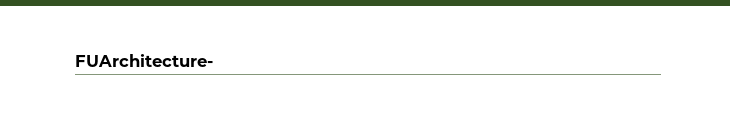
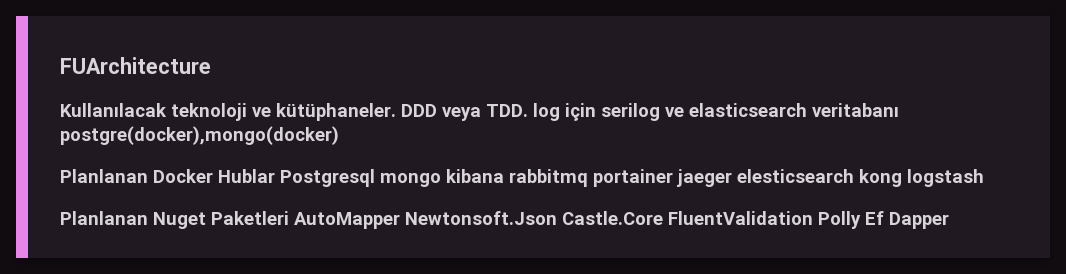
- FUArchitecture-
+ FUArchitecture
+ Kullanılacak teknoloji ve kütüphaneler. DDD veya TDD. log için serilog ve elasticsearch veritabanı postgre(docker),mongo(docker)
+ Planlanan Docker Hublar Postgresql mongo kibana rabbitmq portainer jaeger elesticsearch kong logstash
+ Planlanan Nuget Paketleri AutoMapper Newtonsoft.Json Castle.Core FluentValidation Polly Ef Dapper

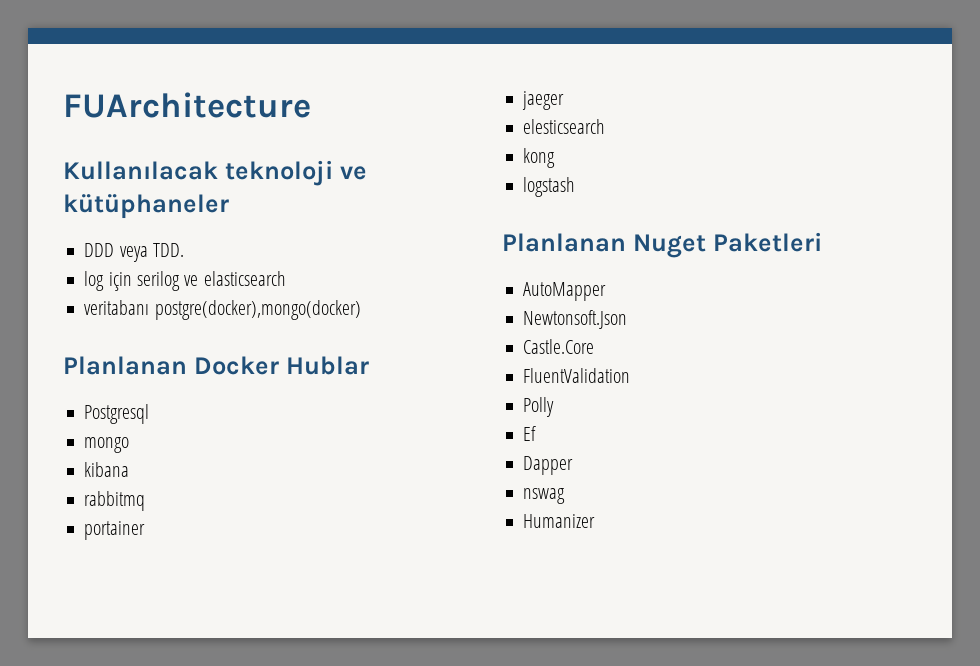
- Kullanılacak teknoloji ve kütüphaneler. DDD veya TDD. log için serilog ve elasticsearch veritabanı postgre(docker),mongo(docker)
+ Kullanılacak teknoloji ve kütüphaneler
+ DDD veya TDD.
+ log için serilog ve elasticsearch
+ veritabanı postgre(docker),mongo(docker)
- Planlanan Docker Hublar Postgresql mongo kibana rabbitmq portainer jaeger elesticsearch kong logstash
+ Planlanan Docker Hublar
+ Postgresql
+ mongo
+ kibana
+ rabbitmq
+ portainer
+ jaeger
+ elesticsearch
+ kong
+ logstash
- Planlanan Nuget Paketleri AutoMapper Newtonsoft.Json Castle.Core FluentValidation Polly Ef Dapper
+ Planlanan Nuget Paketleri
+ AutoMapper
+ Newtonsoft.Json
+ Castle.Core
+ FluentValidation
+ Polly
+ Ef
+ Dapper
+ nswag
+ Humanizer

